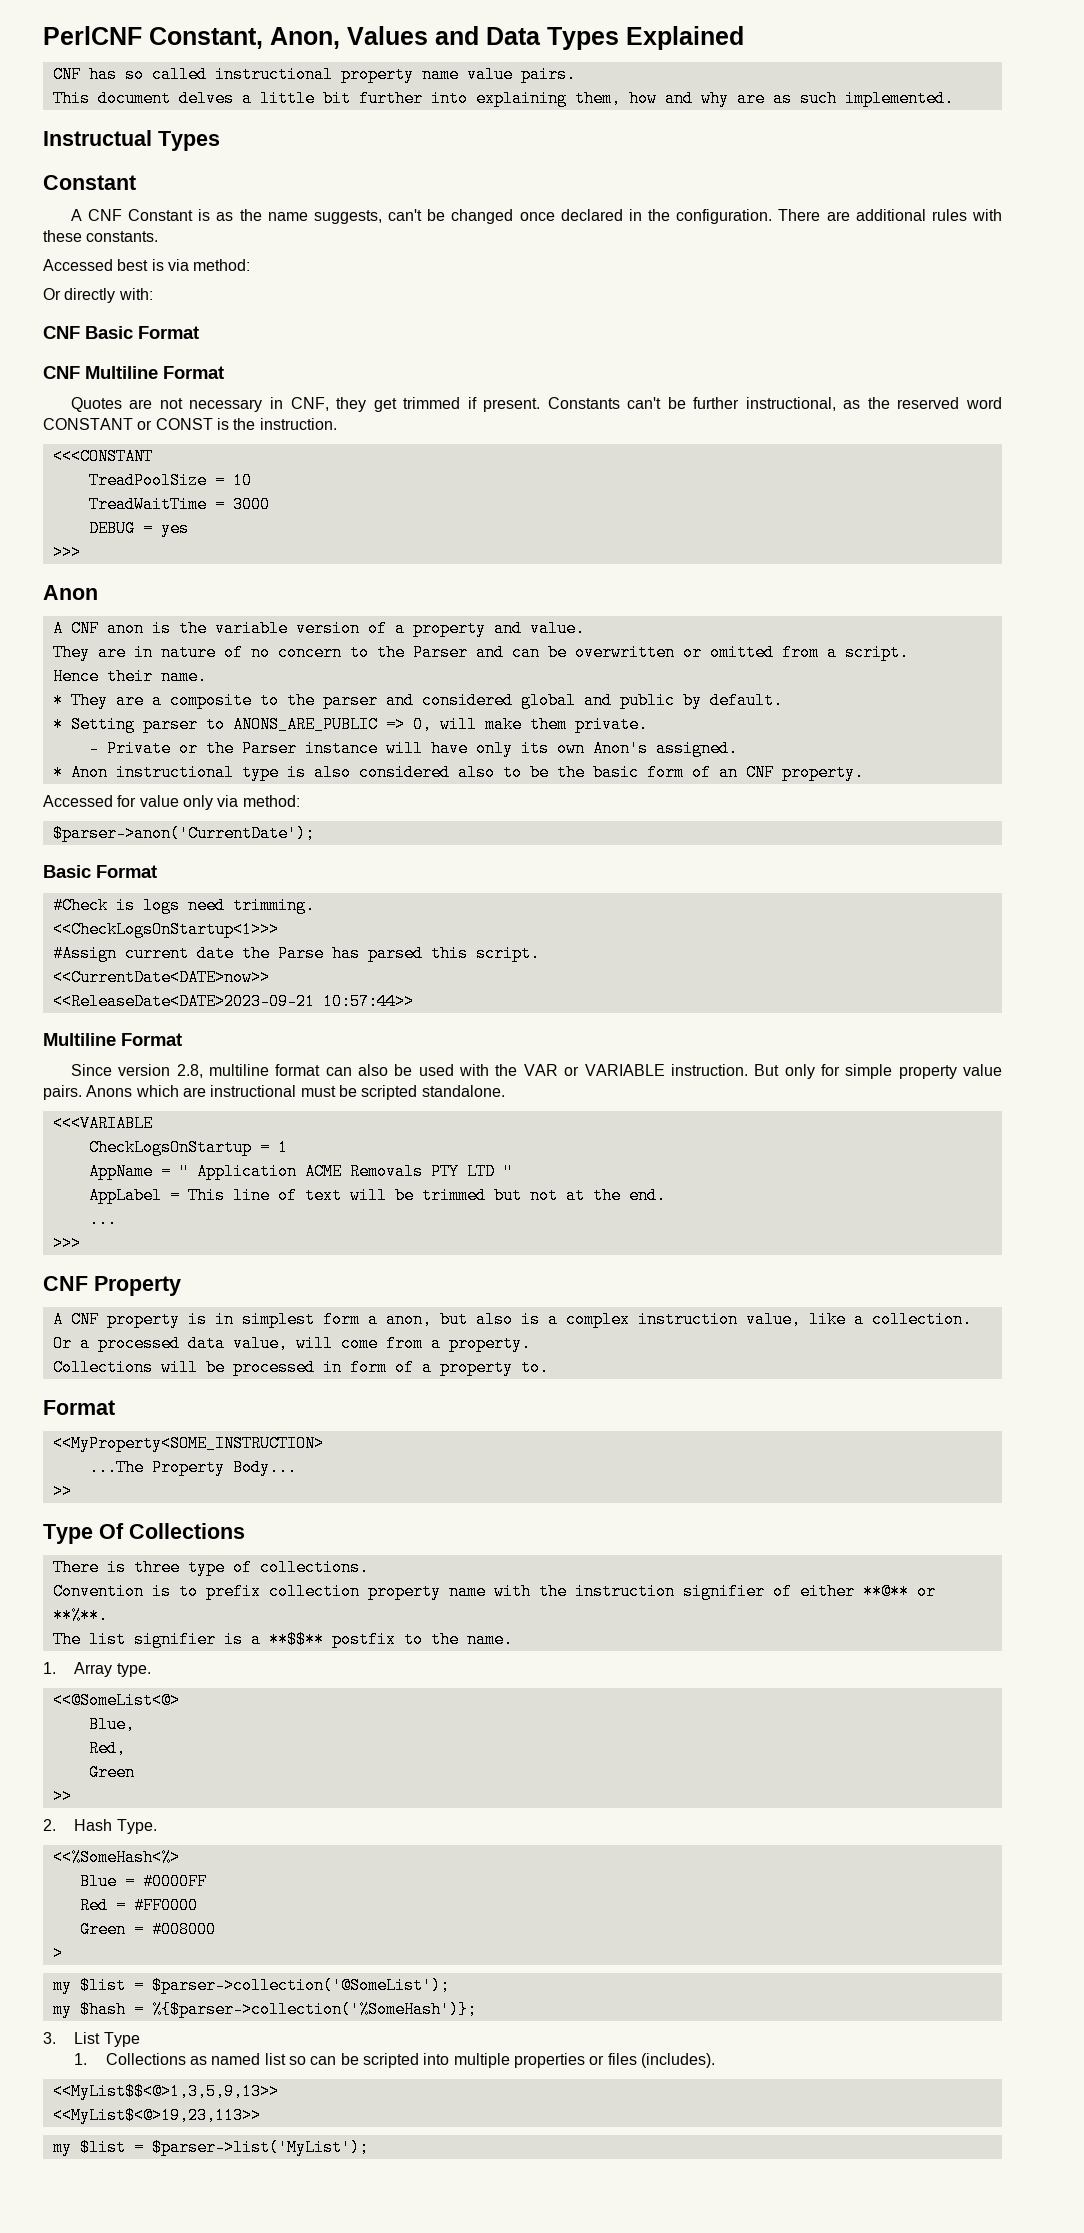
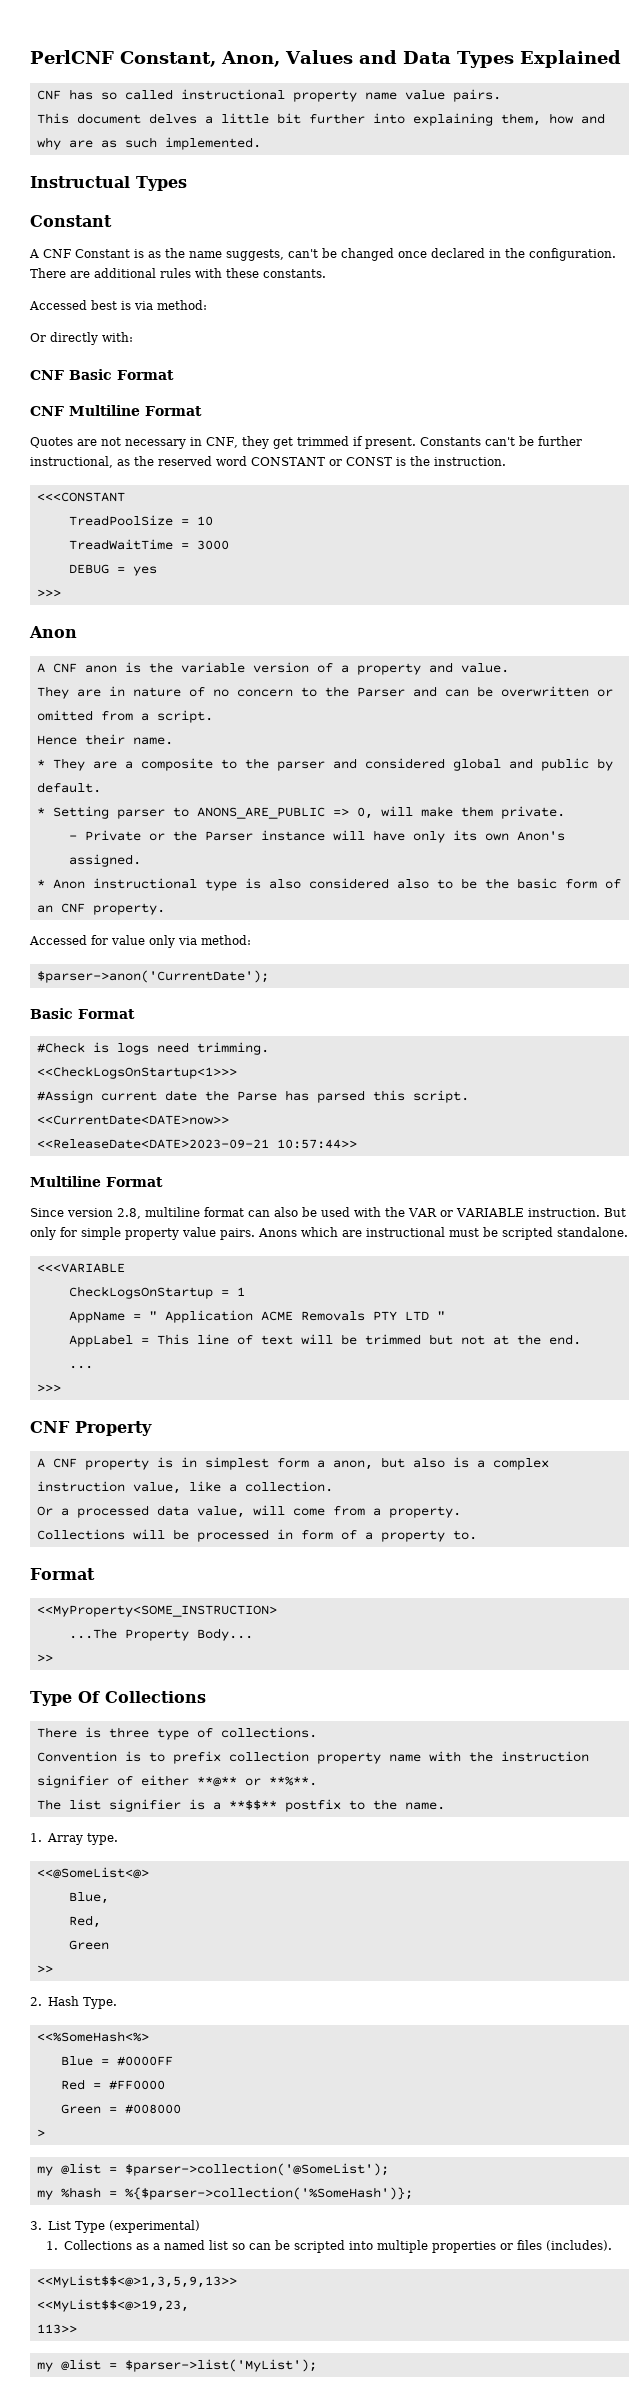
- my $list = $parser->collection('@SomeList');
+ my @list = $parser->collection('@SomeList');
- my $hash = %{$parser->collection('%SomeHash')};
+ my %hash = %{$parser->collection('%SomeHash')};
- 3. List Type
+ 3. List Type (experimental)
- 1. Collections as named list so can be scripted into multiple properties or files (includes).
+ 1. Collections as a named list so can be scripted into multiple properties or files (includes).
- <<MyList$<@>19,23,113>>
- my $list = $parser->list('MyList');
+ <<MyList$$<@>19,23,
+ 113>>
+ my @list = $parser->list('MyList');

